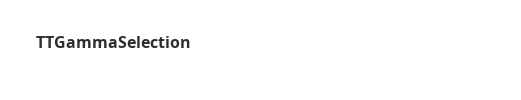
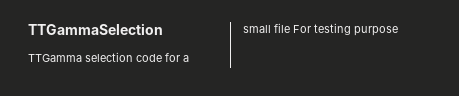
+ TTGamma selection code for a small file For testing purpose

